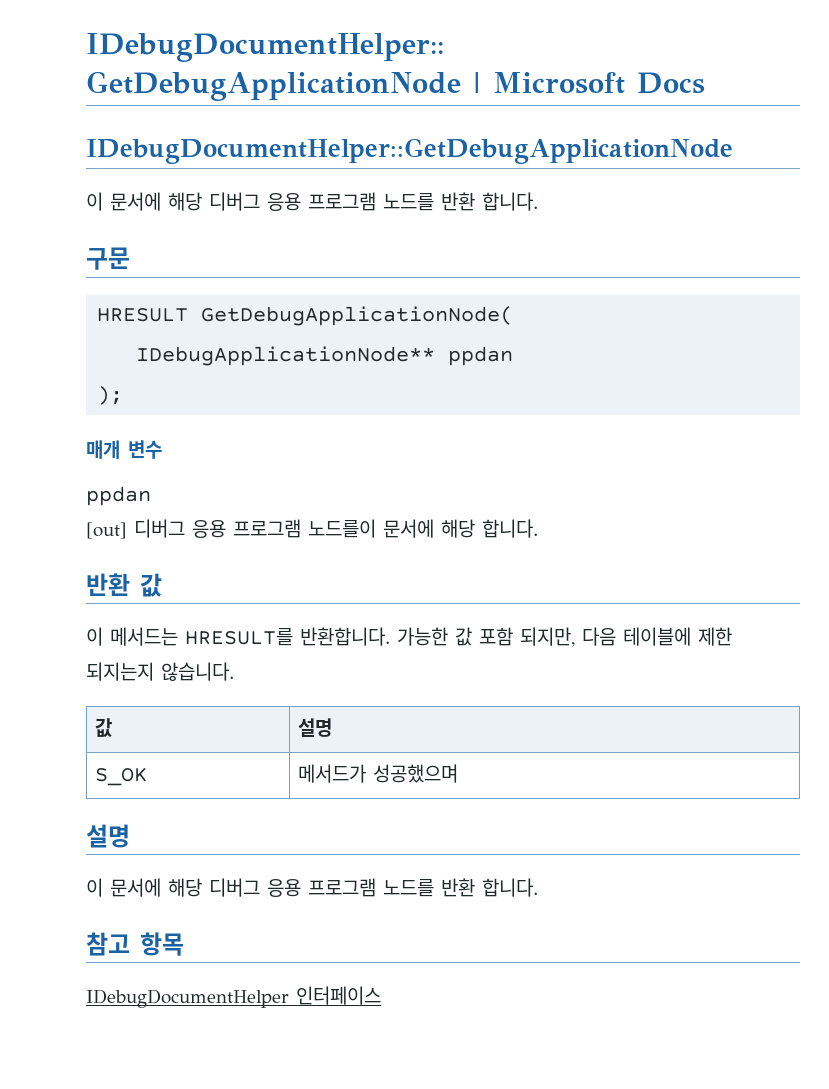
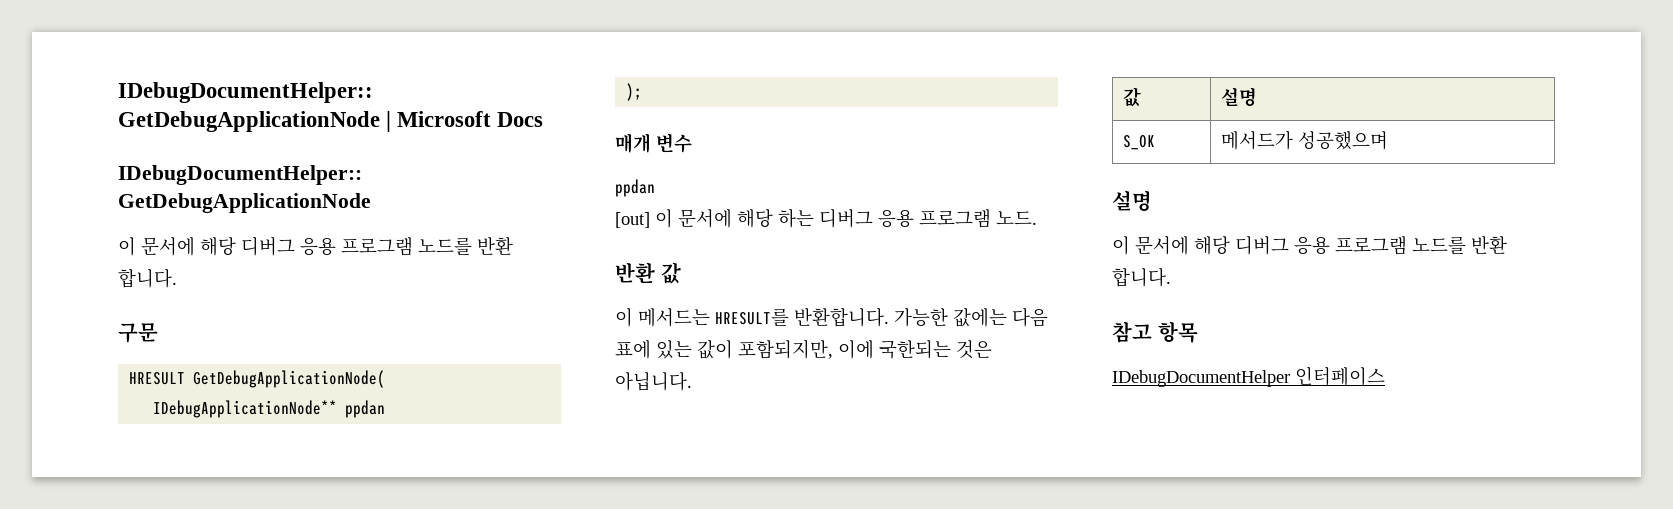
- [out] 디버그 응용 프로그램 노드를이 문서에 해당 합니다.
+ [out] 이 문서에 해당 하는 디버그 응용 프로그램 노드.
- 가능한 값 포함 되지만, 다음 테이블에 제한 되지는지 않습니다.
+ 가능한 값에는 다음 표에 있는 값이 포함되지만, 이에 국한되는 것은 아닙니다.

